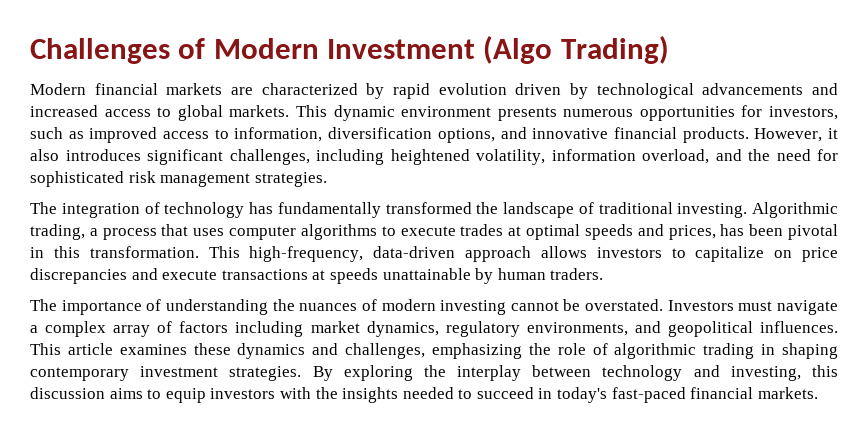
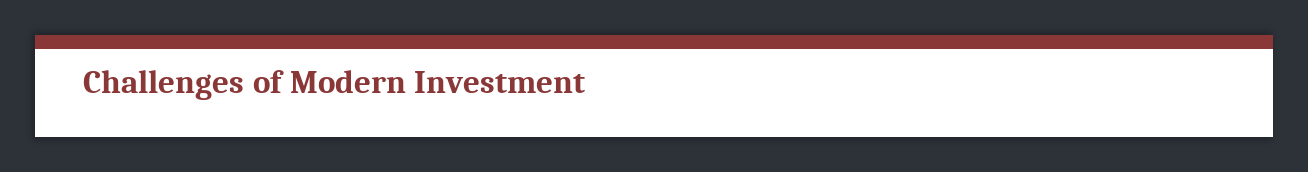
- Challenges of Modern Investment (Algo Trading)
- Modern financial markets are characterized by rapid evolution driven by technological advancements and increased access to global markets. This dynamic environment presents numerous opportunities for investors, such as improved access to information, diversification options, and innovative financial products. However, it also introduces significant challenges, including heightened volatility, information overload, and the need for sophisticated risk management strategies.
- The integration of technology has fundamentally transformed the landscape of traditional investing. Algorithmic trading, a process that uses computer algorithms to execute trades at optimal speeds and prices, has been pivotal in this transformation. This high-frequency, data-driven approach allows investors to capitalize on price discrepancies and execute transactions at speeds unattainable by human traders.
- The importance of understanding the nuances of modern investing cannot be overstated. Investors must navigate a complex array of factors including market dynamics, regulatory environments, and geopolitical influences. This article examines these dynamics and challenges, emphasizing the role of algorithmic trading in shaping contemporary investment strategies. By exploring the interplay between technology and investing, this discussion aims to equip investors with the insights needed to succeed in today's fast-paced financial markets.
+ Challenges of Modern Investment

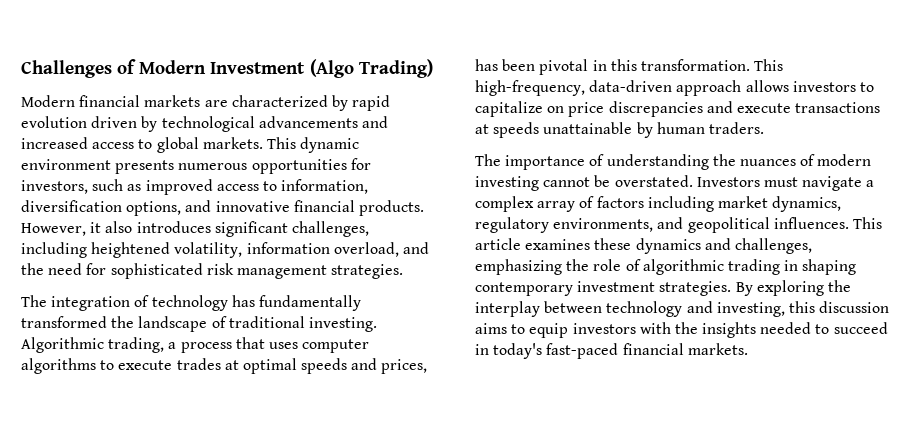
- Challenges of Modern Investment
+ Challenges of Modern Investment (Algo Trading)
+ Modern financial markets are characterized by rapid evolution driven by technological advancements and increased access to global markets. This dynamic environment presents numerous opportunities for investors, such as improved access to information, diversification options, and innovative financial products. However, it also introduces significant challenges, including heightened volatility, information overload, and the need for sophisticated risk management strategies.
+ The integration of technology has fundamentally transformed the landscape of traditional investing. Algorithmic trading, a process that uses computer algorithms to execute trades at optimal speeds and prices, has been pivotal in this transformation. This high-frequency, data-driven approach allows investors to capitalize on price discrepancies and execute transactions at speeds unattainable by human traders.
+ The importance of understanding the nuances of modern investing cannot be overstated. Investors must navigate a complex array of factors including market dynamics, regulatory environments, and geopolitical influences. This article examines these dynamics and challenges, emphasizing the role of algorithmic trading in shaping contemporary investment strategies. By exploring the interplay between technology and investing, this discussion aims to equip investors with the insights needed to succeed in today's fast-paced financial markets.

